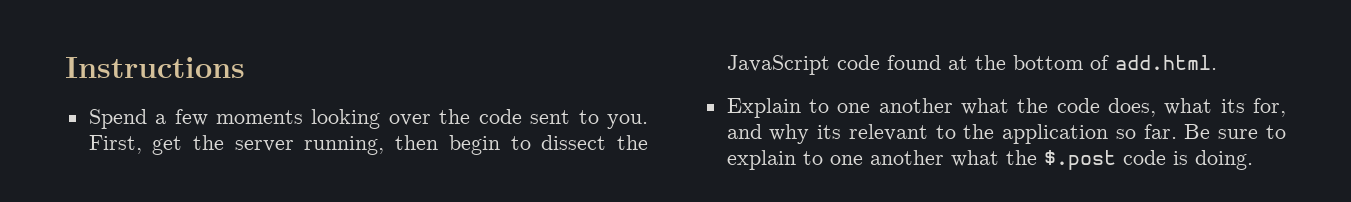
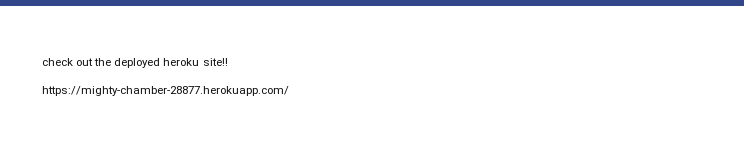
- Instructions
- Spend a few moments looking over the code sent to you. First, get the server running, then begin to dissect the JavaScript code found at the bottom of add.html.
- Explain to one another what the code does, what its for, and why its relevant to the application so far. Be sure to explain to one another what the $.post code is doing.
+ check out the deployed heroku site!!
+ https://mighty-chamber-28877.herokuapp.com/

